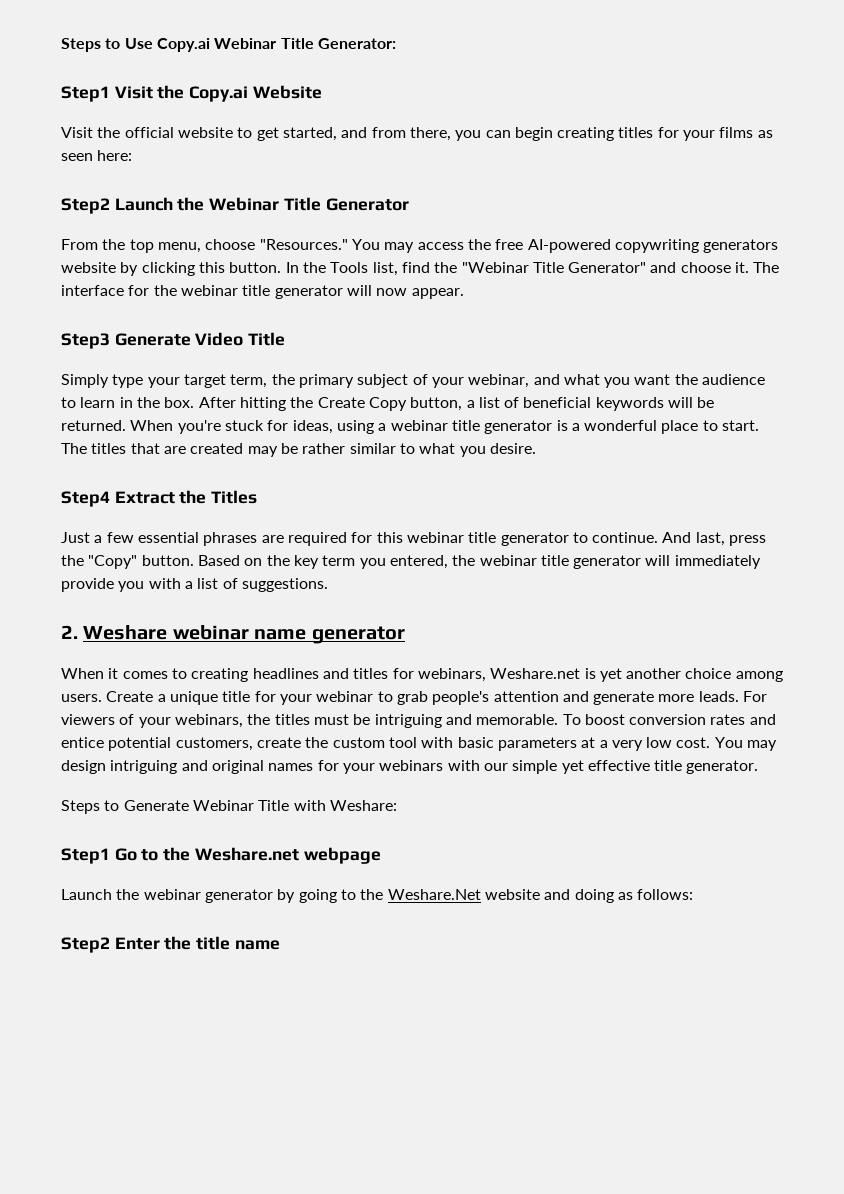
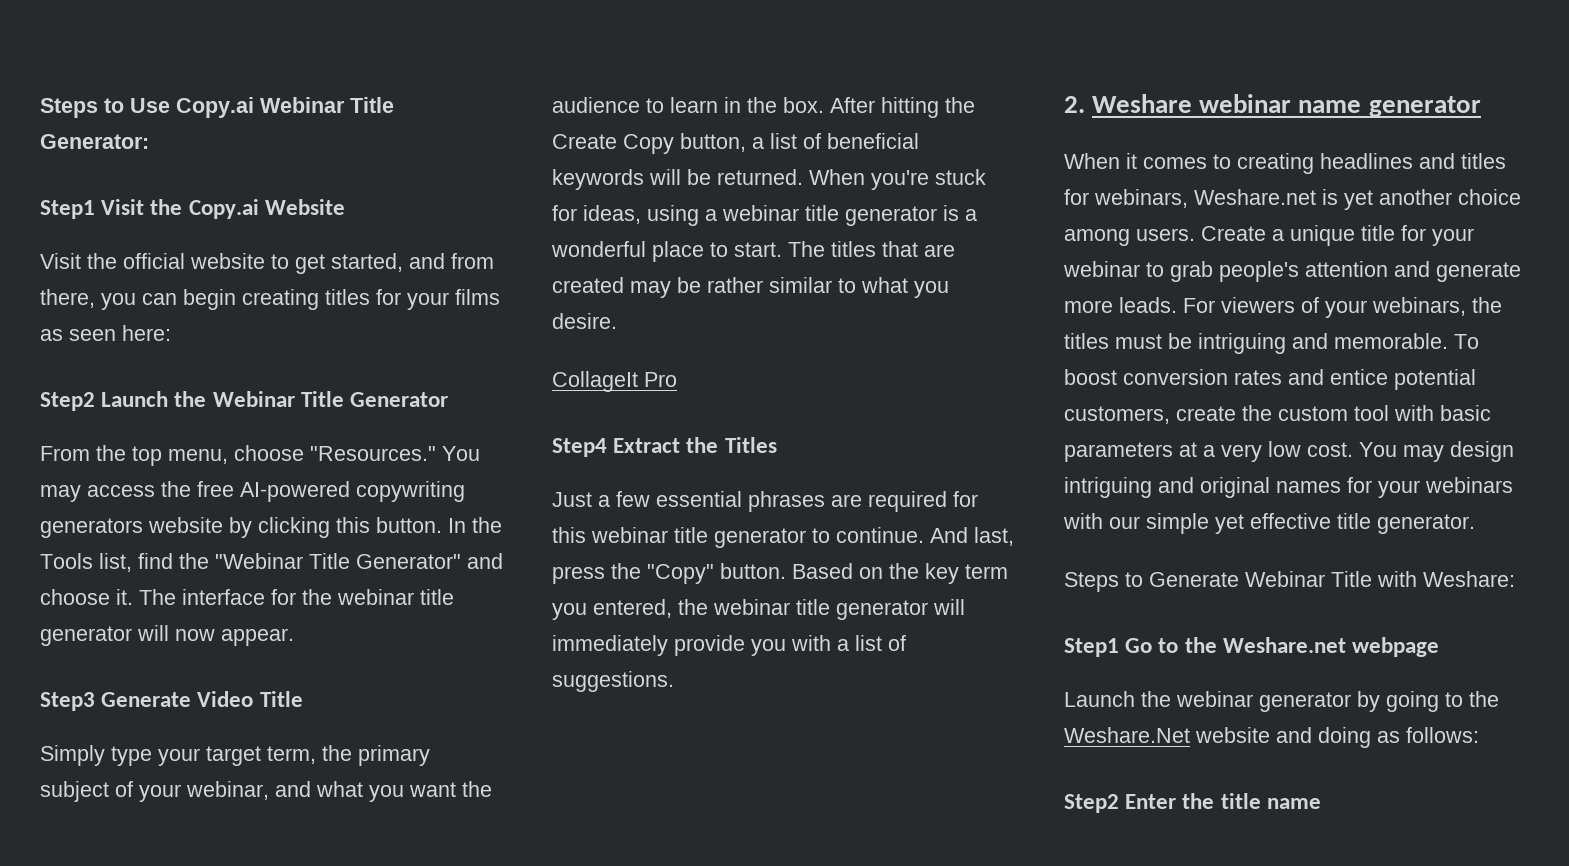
+ CollageIt Pro

